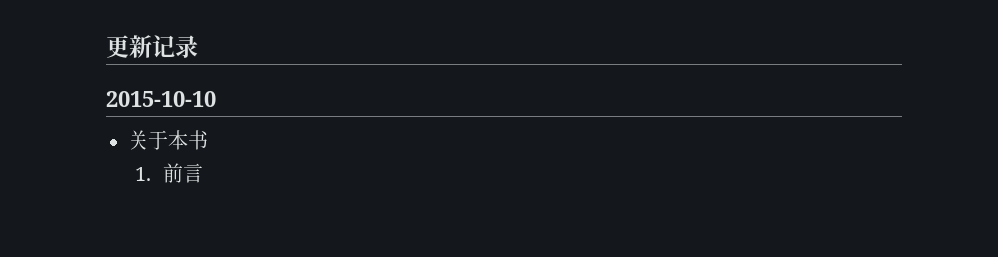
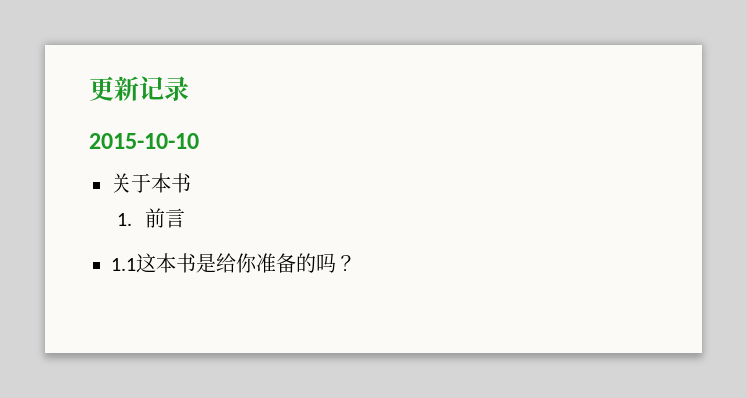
+ 1.1这本书是给你准备的吗？

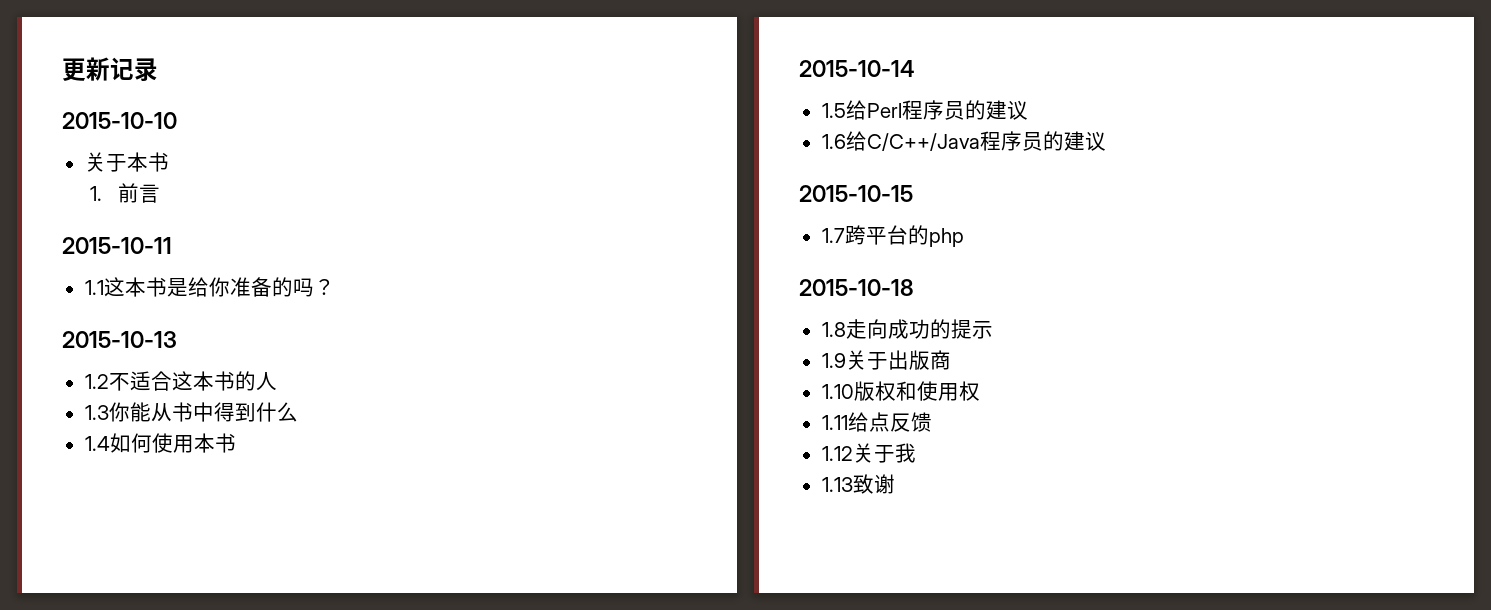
+ 2015-10-11
+ 2015-10-13
+ 1.2不适合这本书的人
+ 1.3你能从书中得到什么
+ 1.4如何使用本书
+ 2015-10-14
+ 1.5给Perl程序员的建议
+ 1.6给C/C++/Java程序员的建议
+ 2015-10-15
+ 1.7跨平台的php
+ 2015-10-18
+ 1.8走向成功的提示
+ 1.9关于出版商
+ 1.10版权和使用权
+ 1.11给点反馈
+ 1.12关于我
+ 1.13致谢

